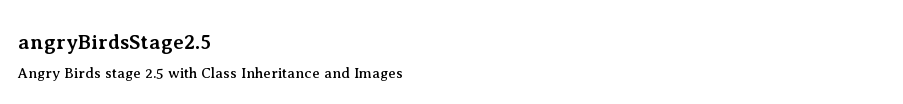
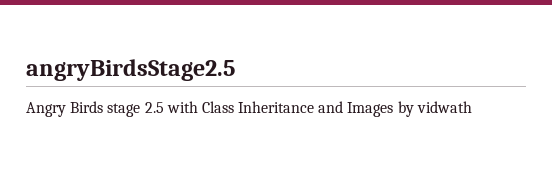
- Angry Birds stage 2.5 with Class Inheritance and Images
+ Angry Birds stage 2.5 with Class Inheritance and Images by vidwath

